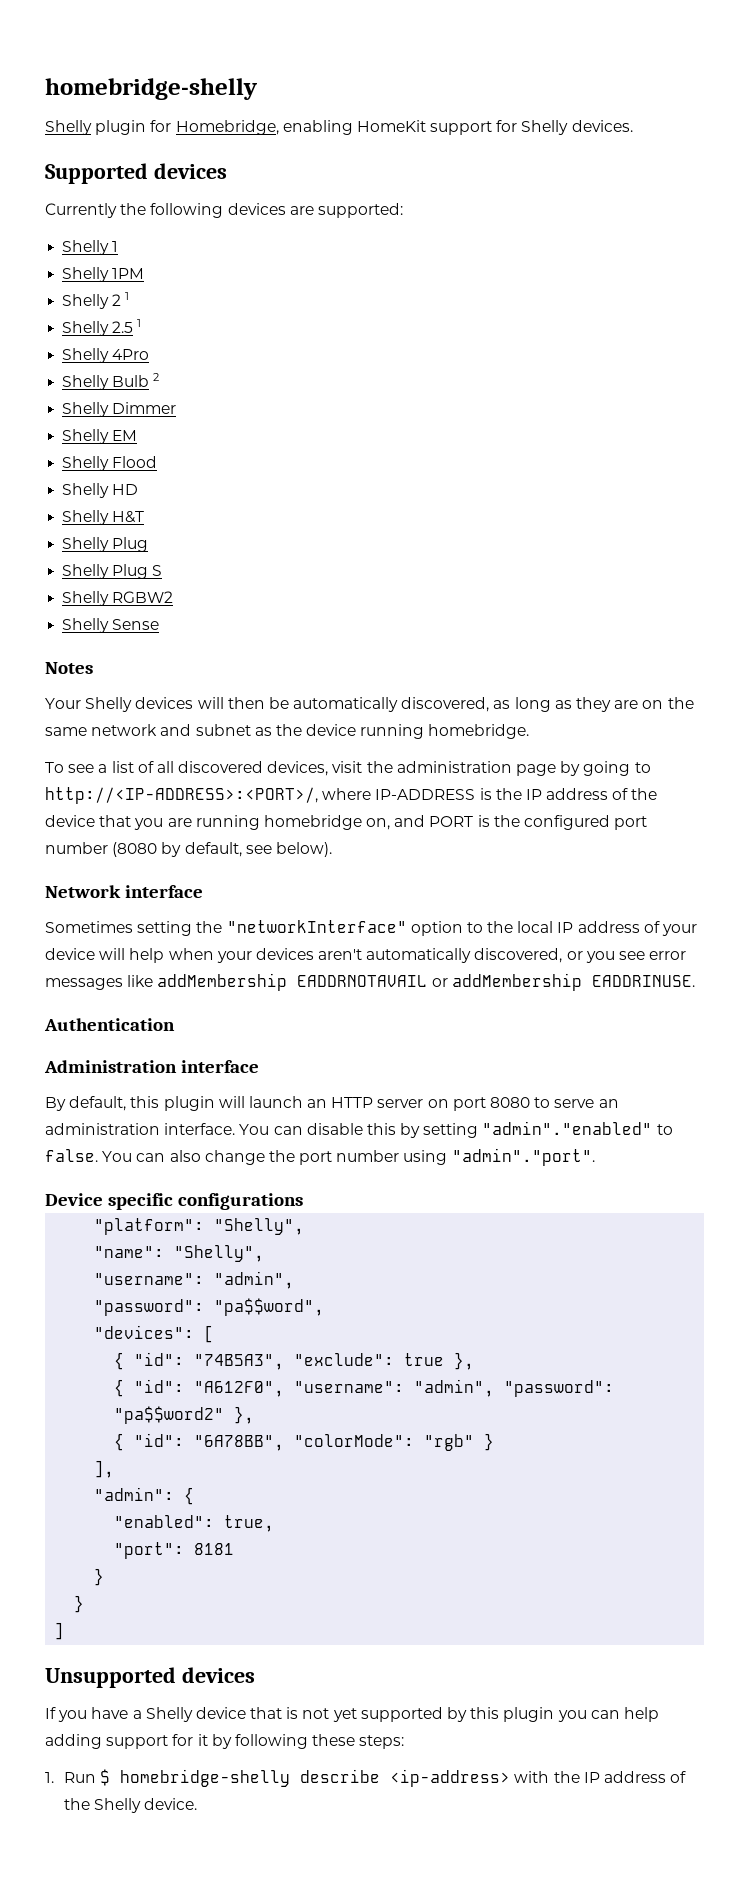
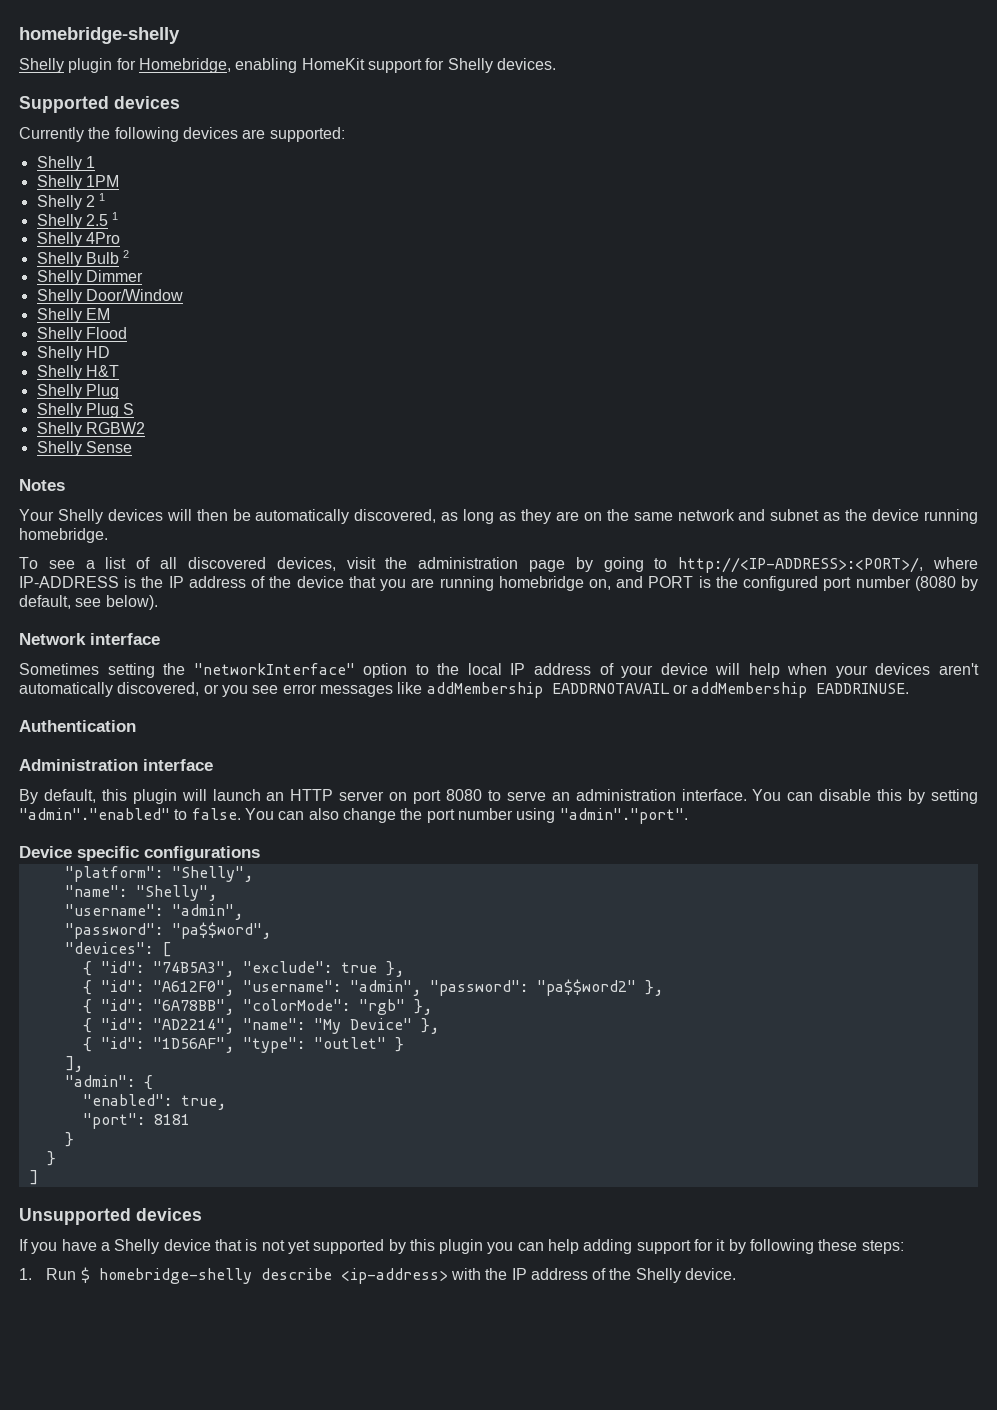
+ Shelly Door/Window
- { "id": "6A78BB", "colorMode": "rgb" }
+ { "id": "6A78BB", "colorMode": "rgb" },
+ { "id": "AD2214", "name": "My Device" },
+ { "id": "1D56AF", "type": "outlet" }

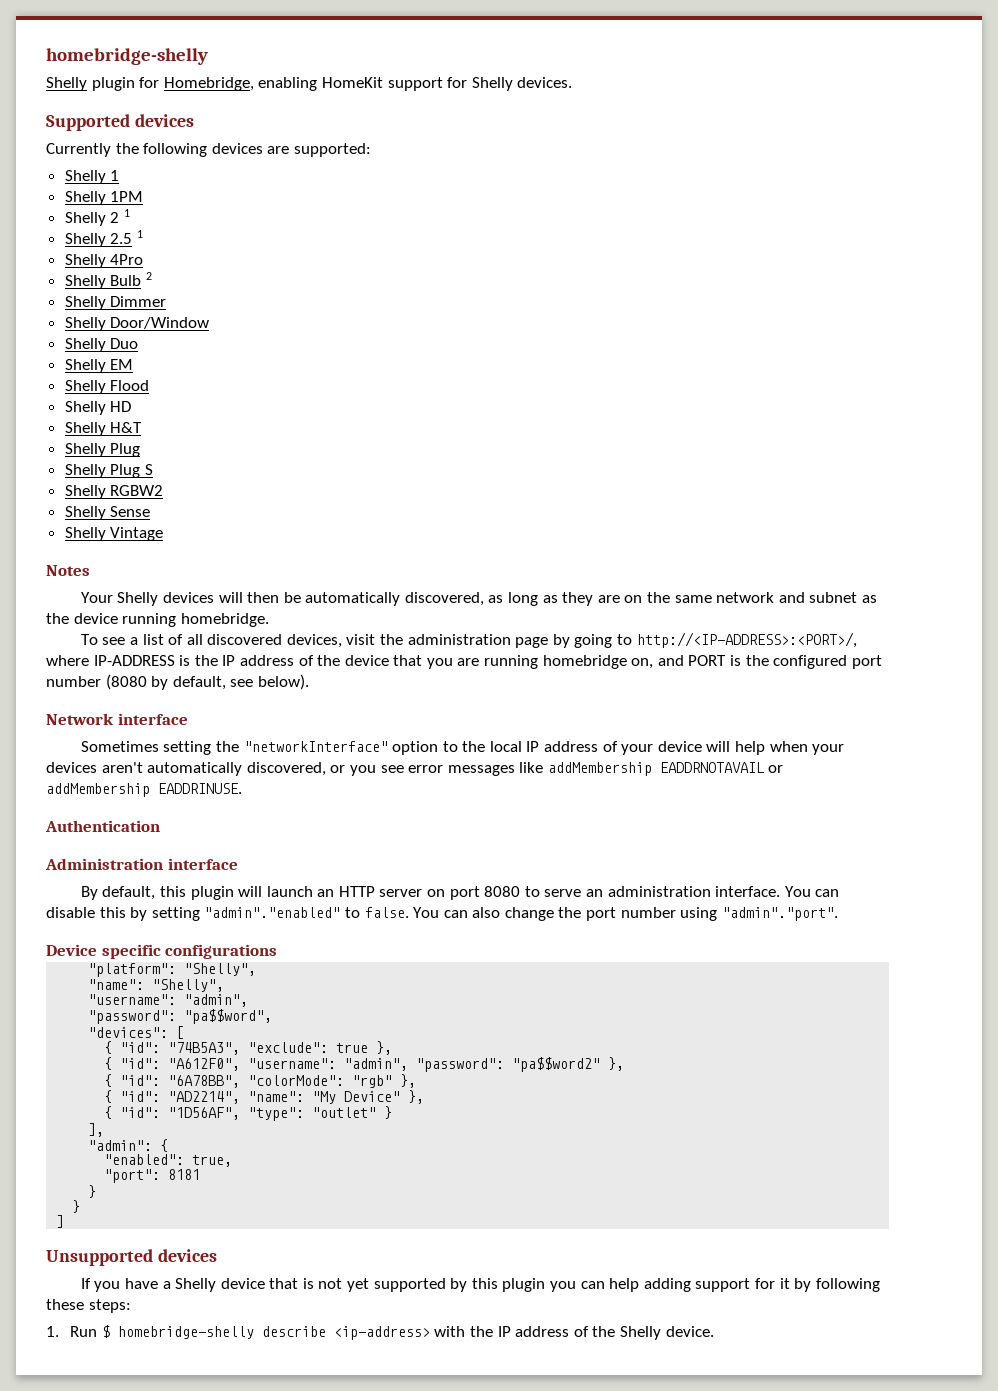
+ Shelly Duo
+ Shelly Vintage

